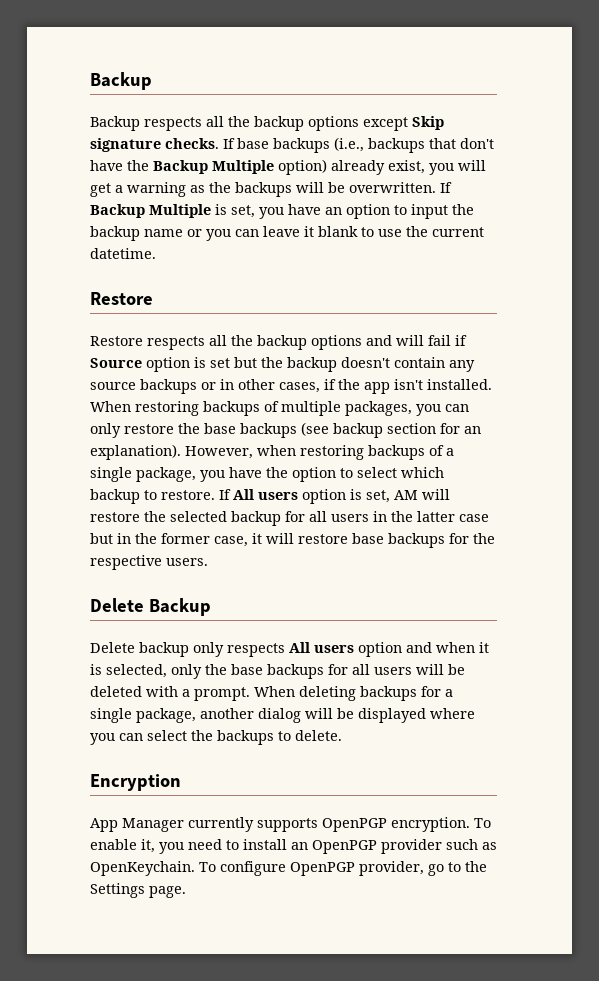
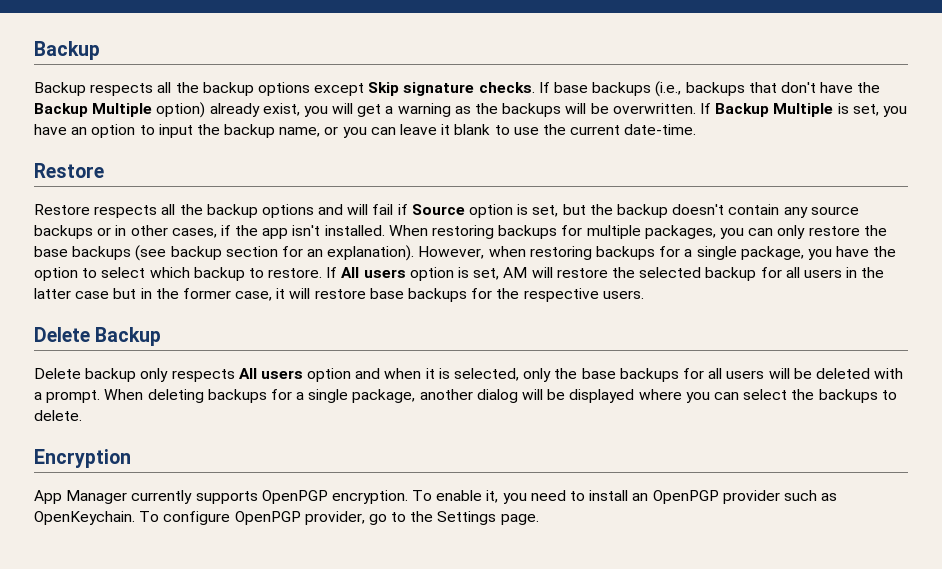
- If Backup Multiple is set, you have an option to input the backup name or you can leave it blank to use the current datetime.
+ If Backup Multiple is set, you have an option to input the backup name, or you can leave it blank to use the current date-time.
- Restore respects all the backup options and will fail if Source option is set but the backup doesn't contain any source backups or in other cases, if the app isn't installed.
+ Restore respects all the backup options and will fail if Source option is set, but the backup doesn't contain any source backups or in other cases, if the app isn't installed.
- When restoring backups of multiple packages, you can only restore the base backups (see backup section for an explanation).
+ When restoring backups for multiple packages, you can only restore the base backups (see backup section for an explanation).
- However, when restoring backups of a single package, you have the option to select which backup to restore.
+ However, when restoring backups for a single package, you have the option to select which backup to restore.

